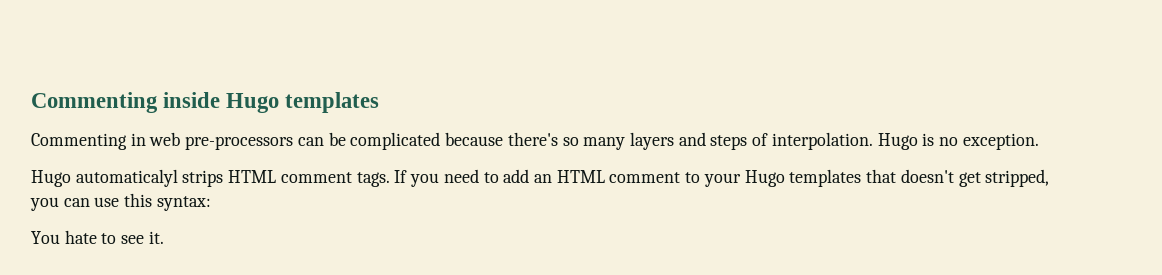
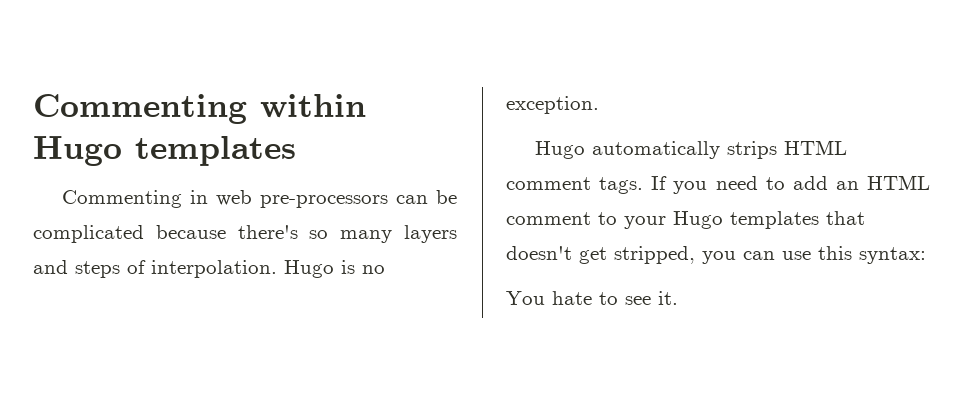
- Commenting inside Hugo templates
+ Commenting within Hugo templates
- Hugo automaticalyl strips HTML comment tags.
+ Hugo automatically strips HTML comment tags.

